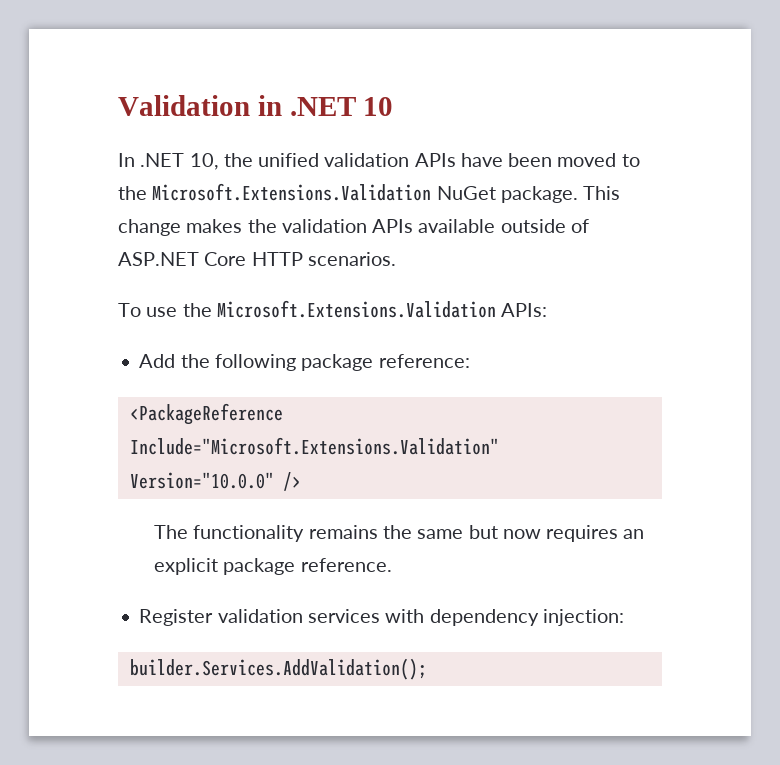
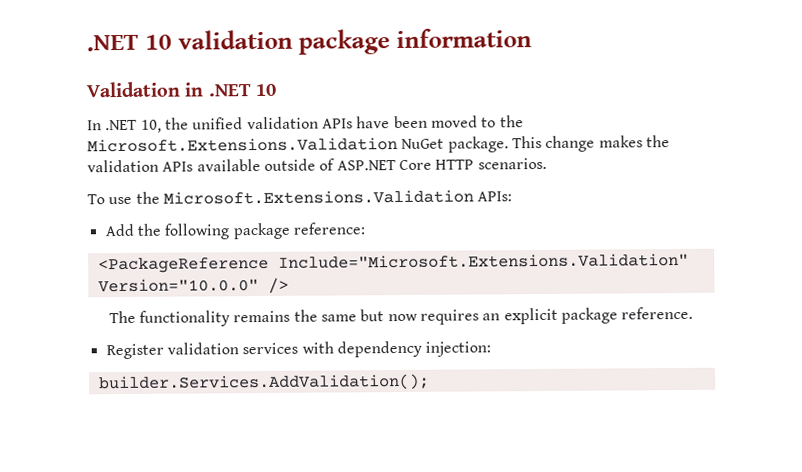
+ .NET 10 validation package information

